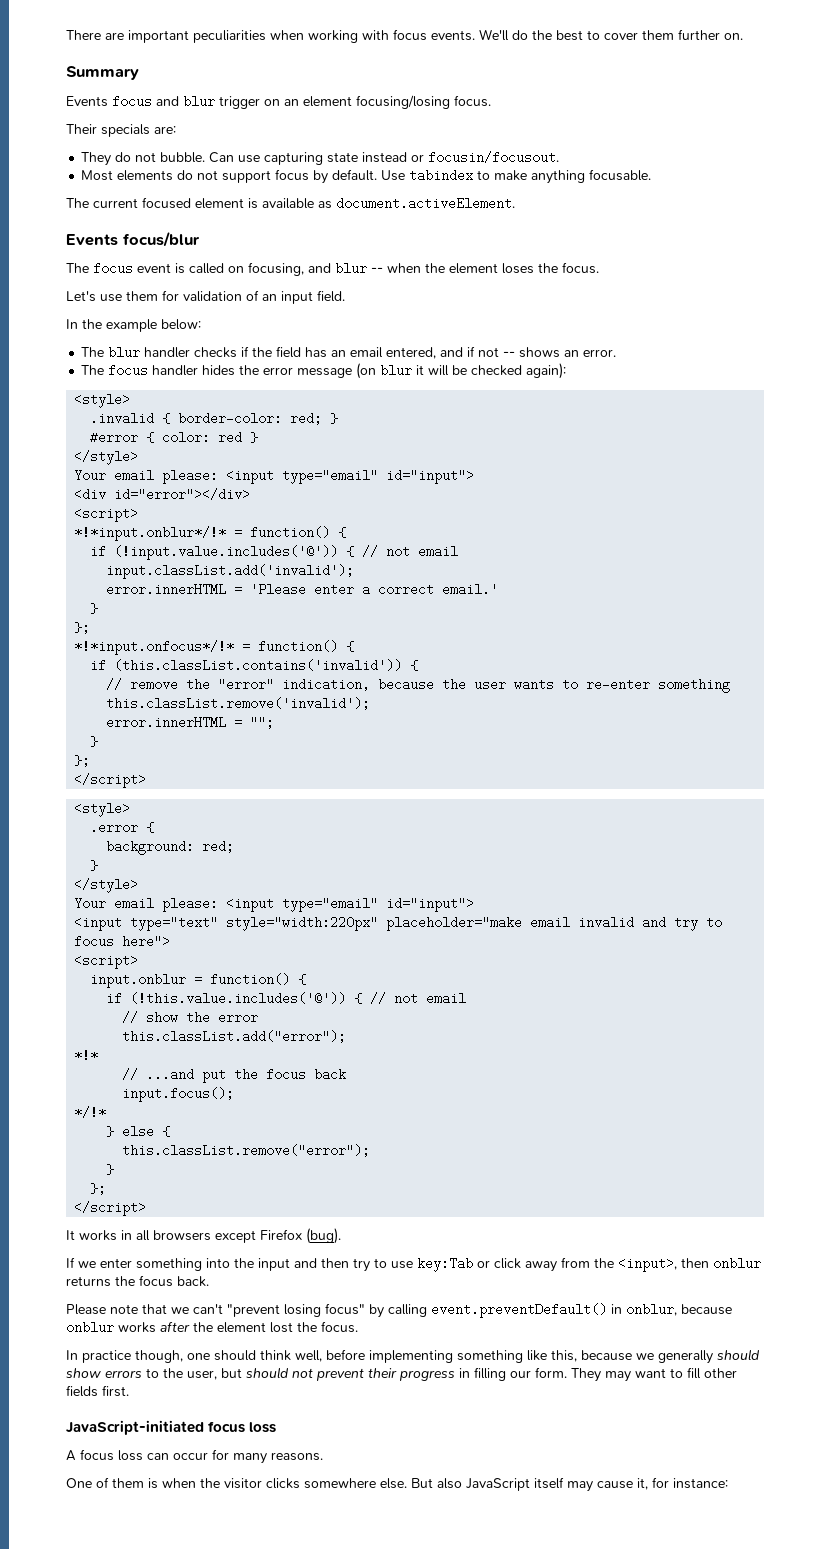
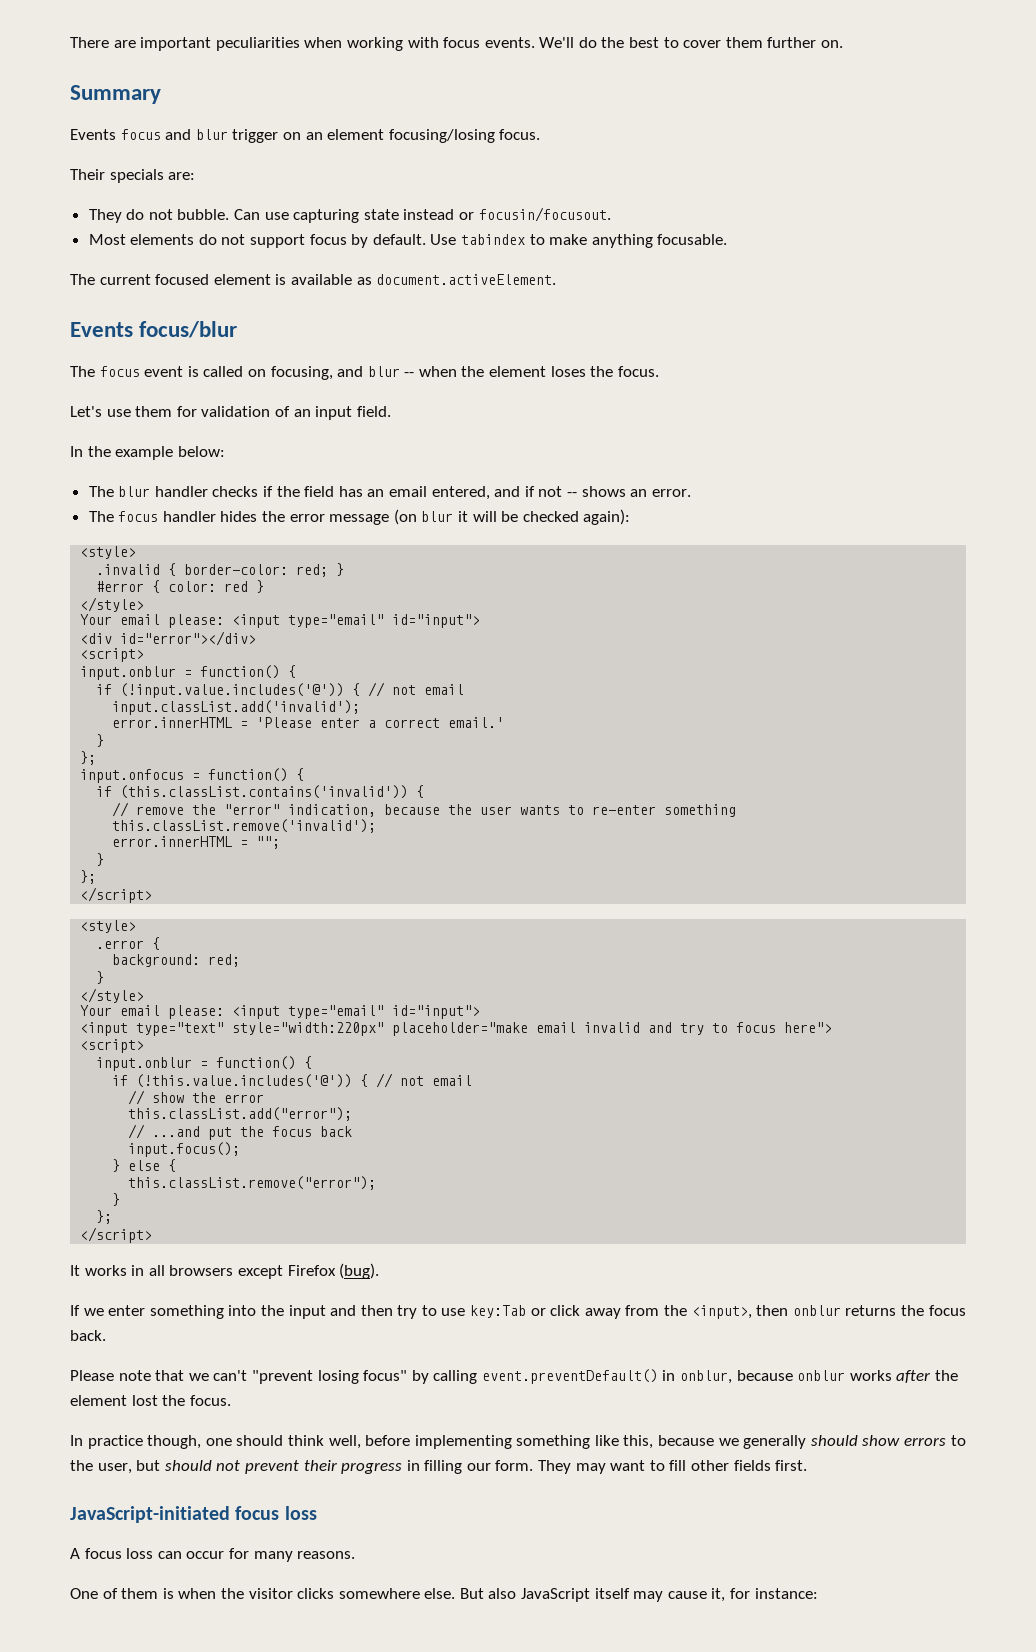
  <div id="error"></div>
  <script>
- *!*input.onblur*/!* = function() {
+ input.onblur = function() {
- *!*input.onfocus*/!* = function() {
+ input.onfocus = function() {
- *!*
- */!*

